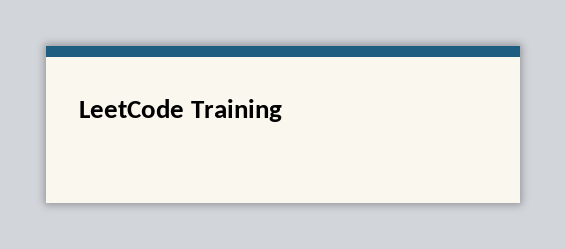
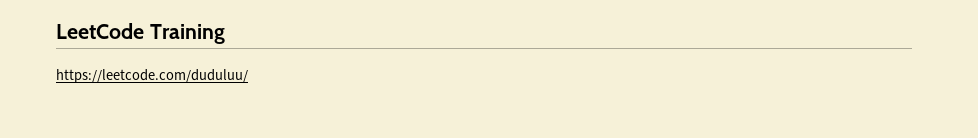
+ https://leetcode.com/duduluu/

